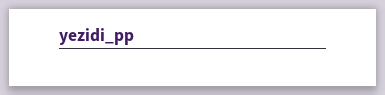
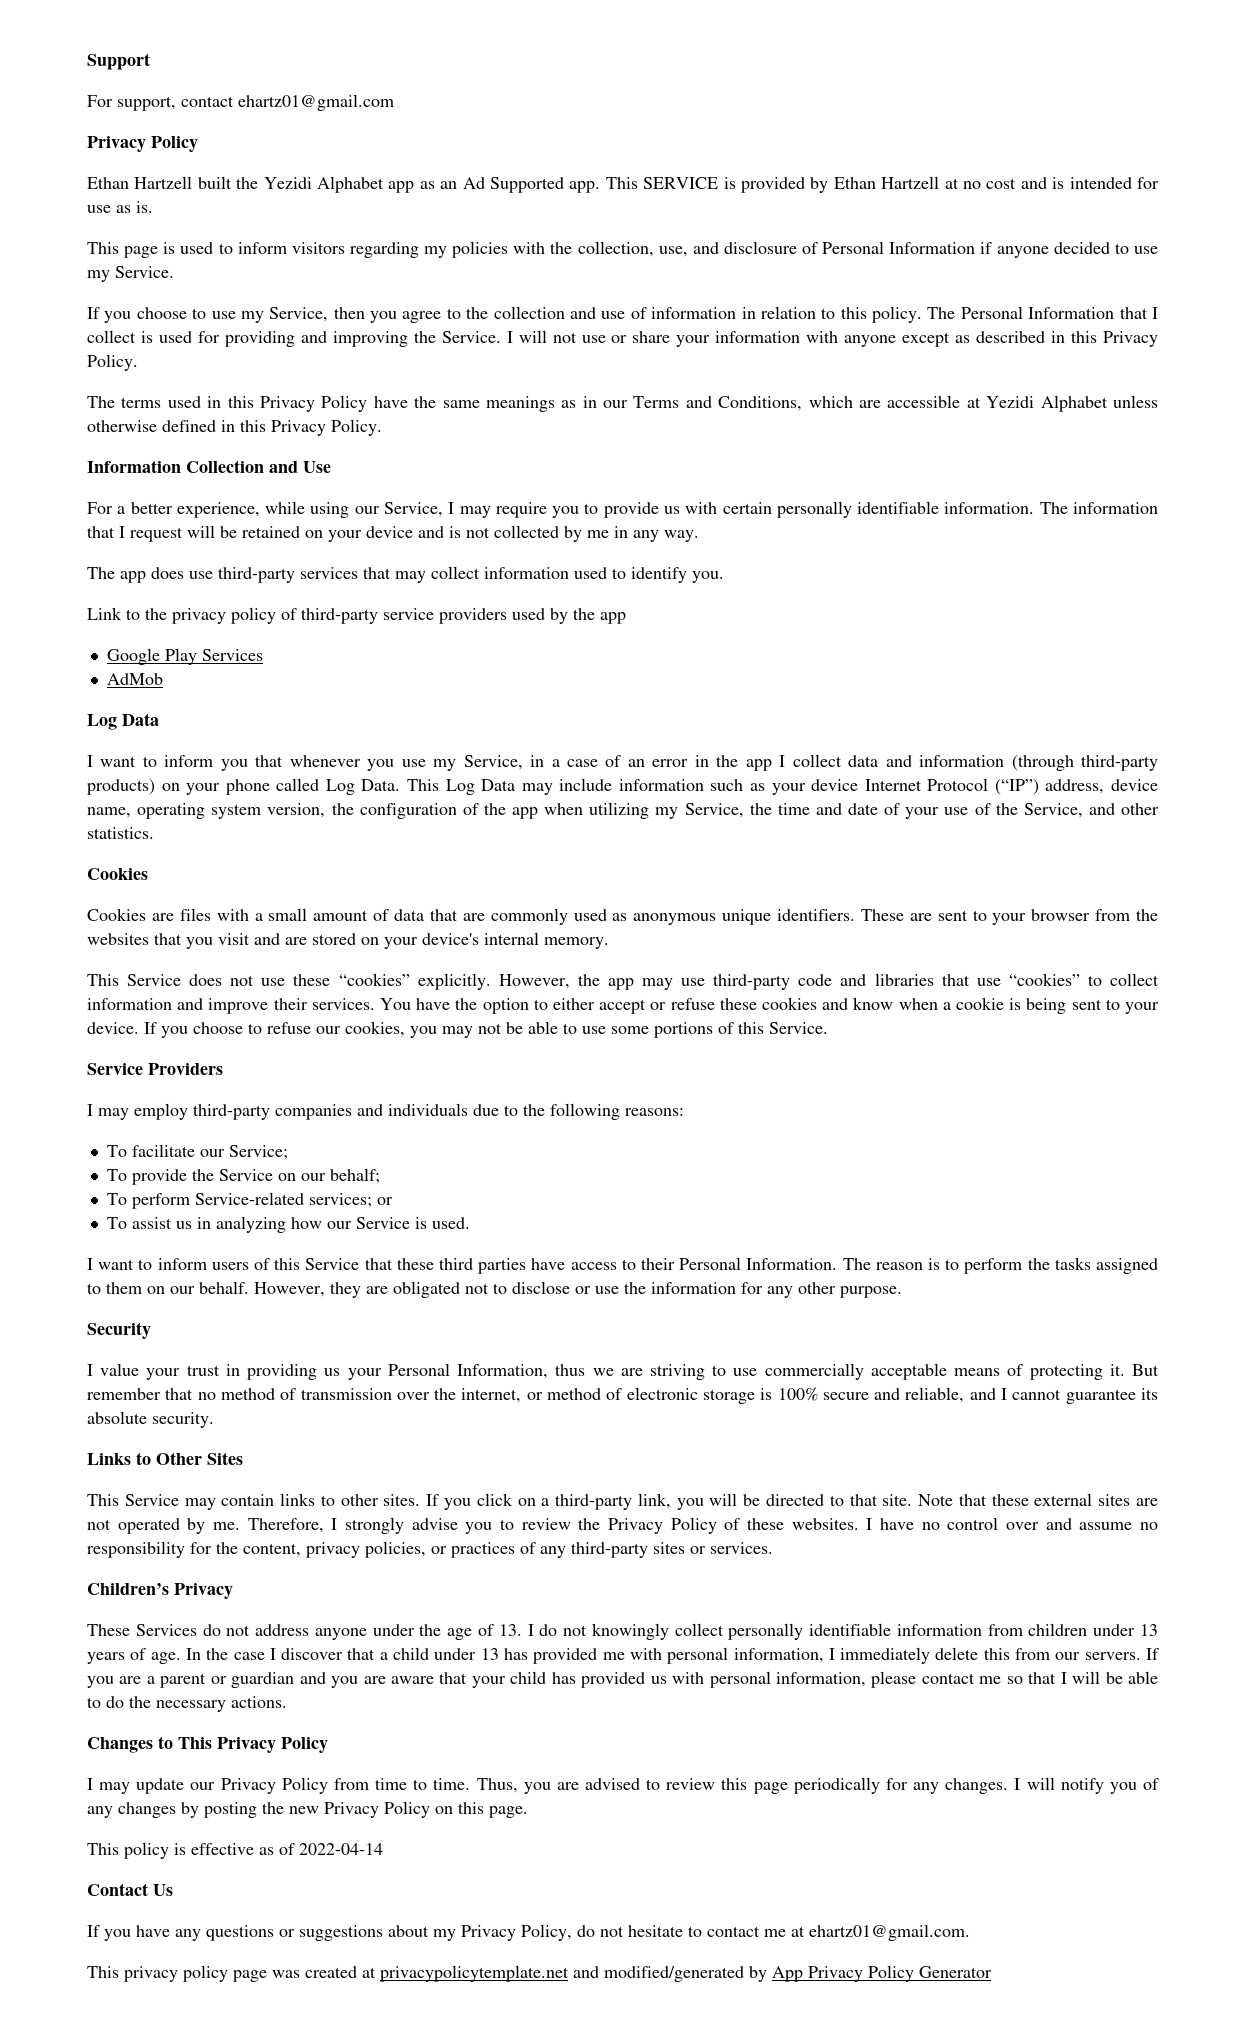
- yezidi_pp
+ Support
+ For support, contact ehartz01@gmail.com
+ Privacy Policy
+ Ethan Hartzell built the Yezidi Alphabet app as an Ad Supported app. This SERVICE is provided by Ethan Hartzell at no cost and is intended for use as is.
+ This page is used to inform visitors regarding my policies with the collection, use, and disclosure of Personal Information if anyone decided to use my Service.
+ If you choose to use my Service, then you agree to the collection and use of information in relation to this policy. The Personal Information that I collect is used for providing and improving the Service. I will not use or share your information with anyone except as described in this Privacy Policy.
+ The terms used in this Privacy Policy have the same meanings as in our Terms and Conditions, which are accessible at Yezidi Alphabet unless otherwise defined in this Privacy Policy.
+ Information Collection and Use
+ For a better experience, while using our Service, I may require you to provide us with certain personally identifiable information. The information that I request will be retained on your device and is not collected by me in any way.
+ The app does use third-party services that may collect information used to identify you.
+ Link to the privacy policy of third-party service providers used by the app
+ Google Play Services
+ AdMob
+ Log Data
+ I want to inform you that whenever you use my Service, in a case of an error in the app I collect data and information (through third-party products) on your phone called Log Data. This Log Data may include information such as your device Internet Protocol (“IP”) address, device name, operating system version, the configuration of the app when utilizing my Service, the time and date of your use of the Service, and other statistics.
+ Cookies
+ Cookies are files with a small amount of data that are commonly used as anonymous unique identifiers. These are sent to your browser from the websites that you visit and are stored on your device's internal memory.
+ This Service does not use these “cookies” explicitly. However, the app may use third-party code and libraries that use “cookies” to collect information and improve their services. You have the option to either accept or refuse these cookies and know when a cookie is being sent to your device. If you choose to refuse our cookies, you may not be able to use some portions of this Service.
+ Service Providers
+ I may employ third-party companies and individuals due to the following reasons:
+ To facilitate our Service;
+ To provide the Service on our behalf;
+ To perform Service-related services; or
+ To assist us in analyzing how our Service is used.
+ I want to inform users of this Service that these third parties have access to their Personal Information. The reason is to perform the tasks assigned to them on our behalf. However, they are obligated not to disclose or use the information for any other purpose.
+ Security
+ I value your trust in providing us your Personal Information, thus we are striving to use commercially acceptable means of protecting it. But remember that no method of transmission over the internet, or method of electronic storage is 100% secure and reliable, and I cannot guarantee its absolute security.
+ Links to Other Sites
+ This Service may contain links to other sites. If you click on a third-party link, you will be directed to that site. Note that these external sites are not operated by me. Therefore, I strongly advise you to review the Privacy Policy of these websites. I have no control over and assume no responsibility for the content, privacy policies, or practices of any third-party sites or services.
+ Children’s Privacy
+ These Services do not address anyone under the age of 13. I do not knowingly collect personally identifiable information from children under 13 years of age. In the case I discover that a child under 13 has provided me with personal information, I immediately delete this from our servers. If you are a parent or guardian and you are aware that your child has provided us with personal information, please contact me so that I will be able to do the necessary actions.
+ Changes to This Privacy Policy
+ I may update our Privacy Policy from time to time. Thus, you are advised to review this page periodically for any changes. I will notify you of any changes by posting the new Privacy Policy on this page.
+ This policy is effective as of 2022-04-14
+ Contact Us
+ If you have any questions or suggestions about my Privacy Policy, do not hesitate to contact me at ehartz01@gmail.com.
+ This privacy policy page was created at privacypolicytemplate.net and modified/generated by App Privacy Policy Generator

